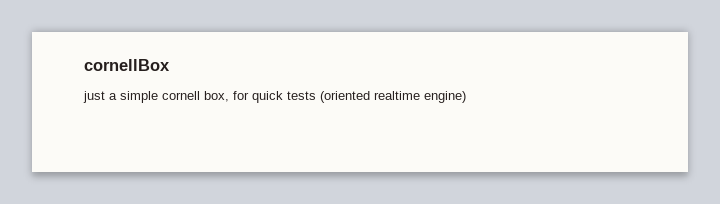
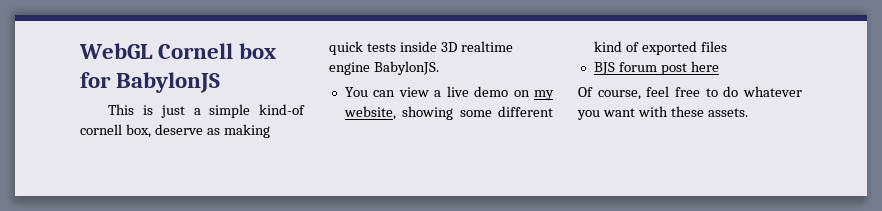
- cornellBox
- just a simple cornell box, for quick tests (oriented realtime engine)
+ WebGL Cornell box for BabylonJS
+ This is just a simple kind-of cornell box, deserve as making quick tests inside 3D realtime engine BabylonJS.
+ You can view a live demo on my website, showing some different kind of exported files
+ BJS forum post here
+ Of course, feel free to do whatever you want with these assets.

